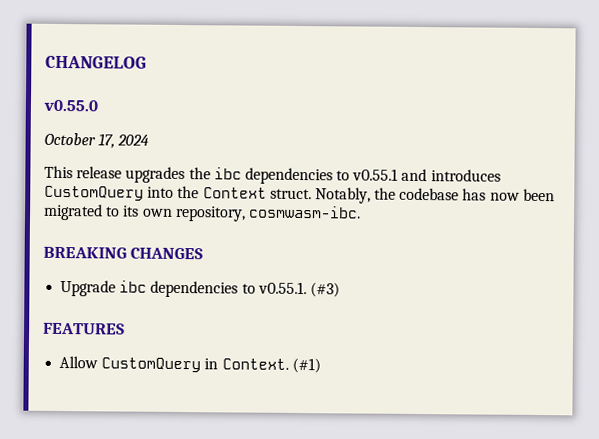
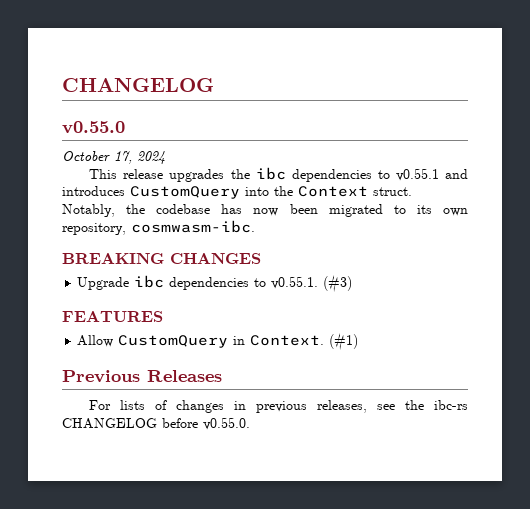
+ Previous Releases
+ For lists of changes in previous releases, see the ibc-rs CHANGELOG before v0.55.0.

